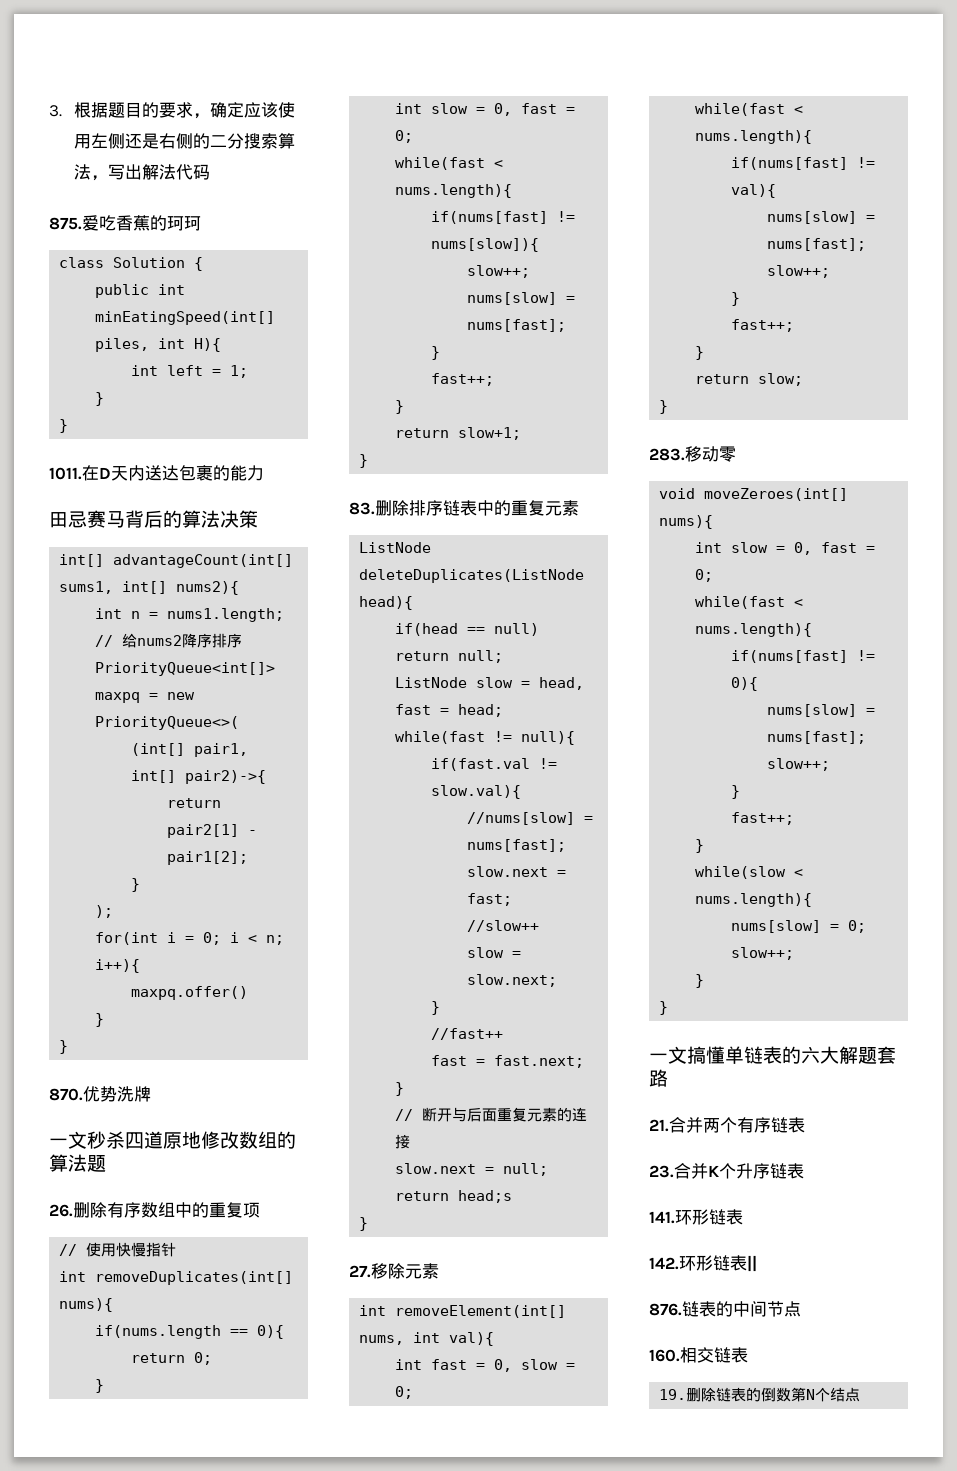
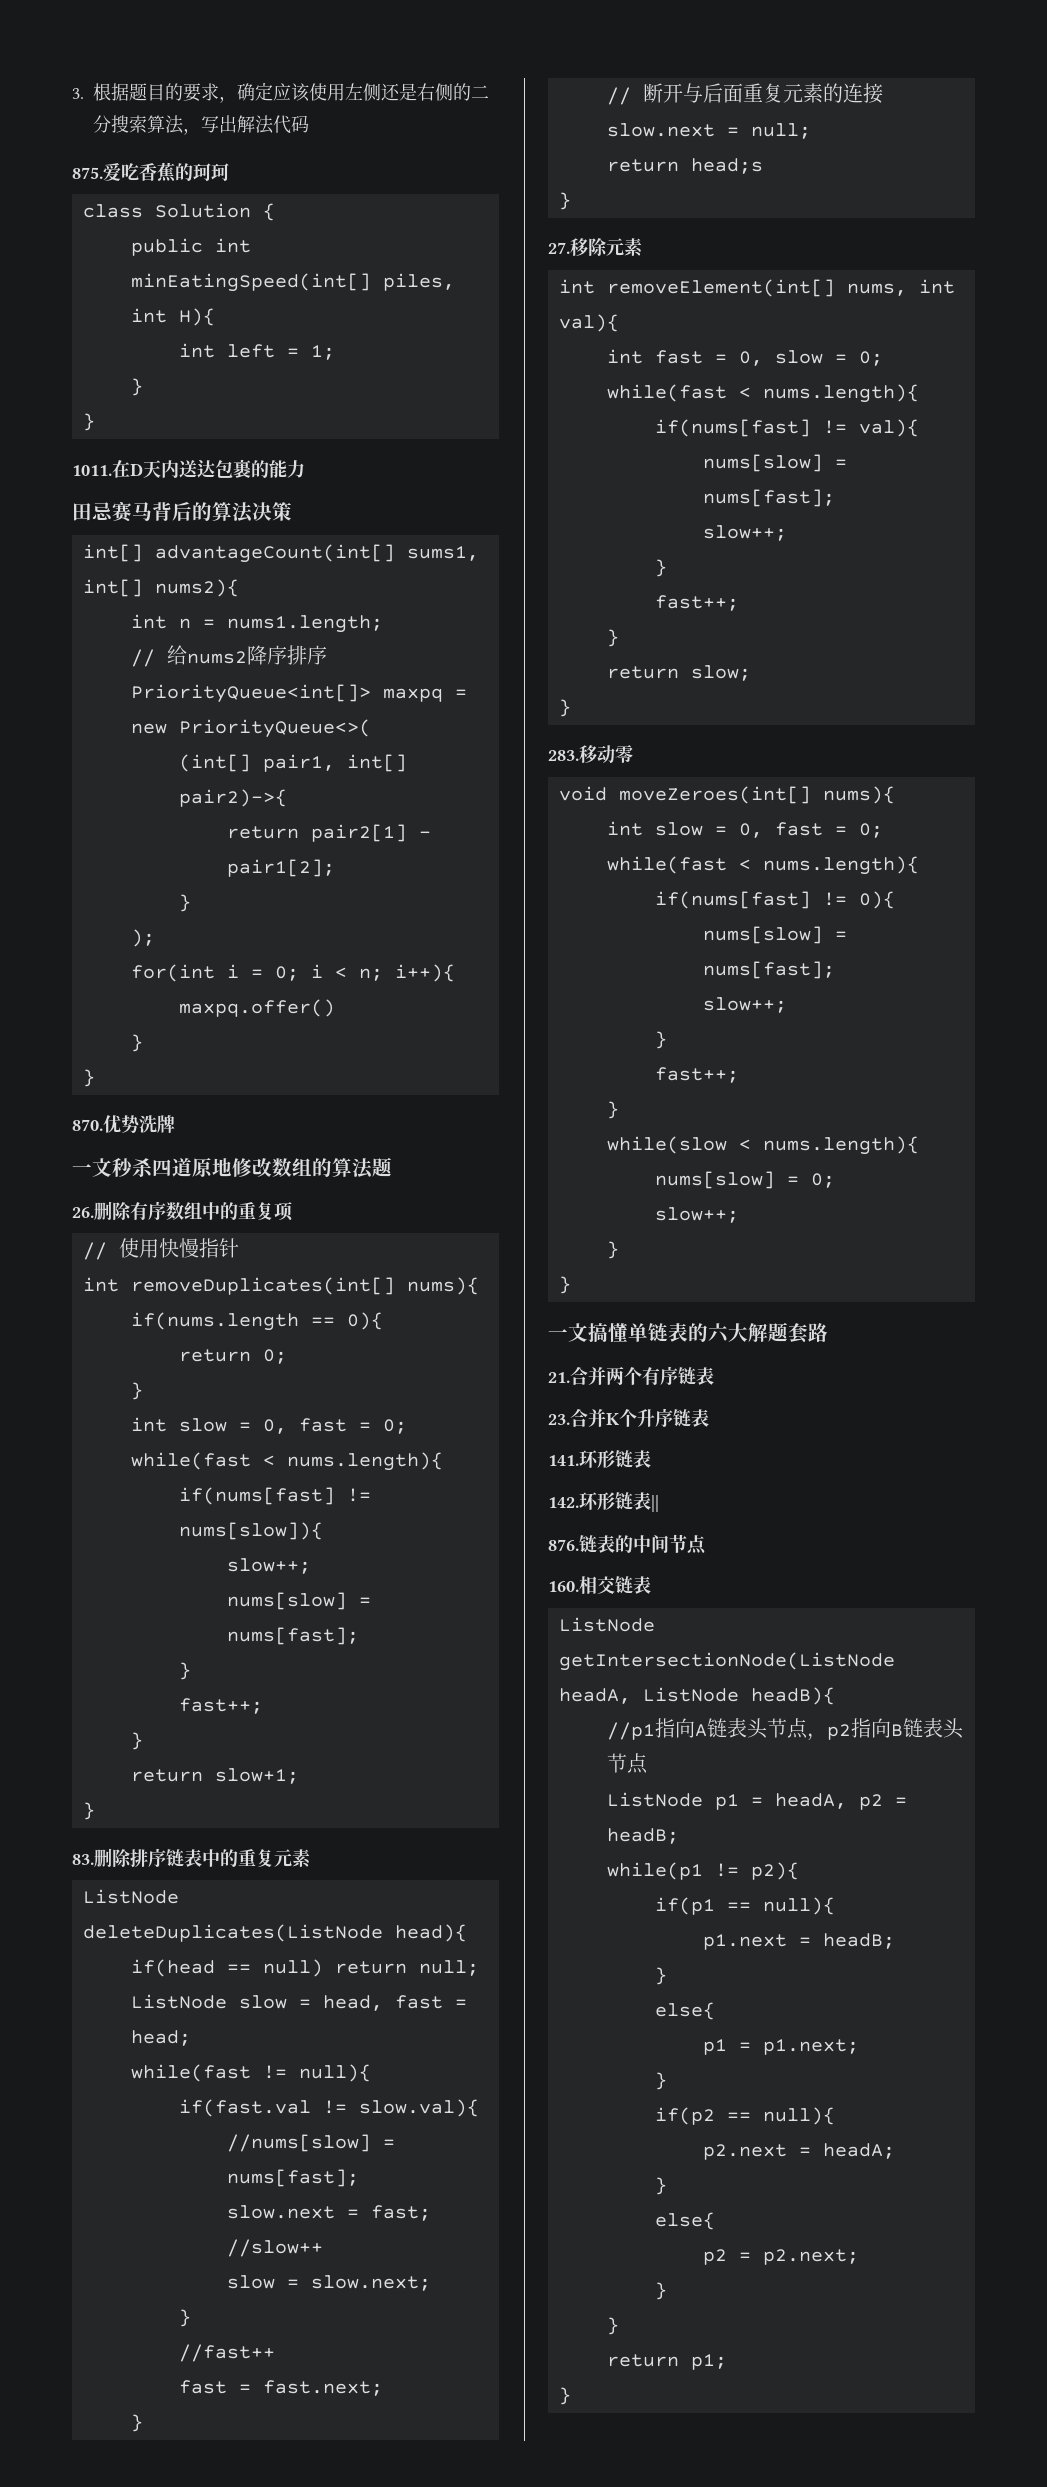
- 19.删除链表的倒数第N个结点
+ ListNode getIntersectionNode(ListNode headA, ListNode headB){
+ //p1指向A链表头节点，p2指向B链表头节点
+ ListNode p1 = headA, p2 = headB;
+ while(p1 != p2){
+ if(p1 == null){
+ p1.next = headB;
+ }
+ else{
+ p1 = p1.next;
+ }
+ if(p2 == null){
+ p2.next = headA;
+ }
+ else{
+ p2 = p2.next;
+ }
+ }
+ return p1;
+ }

